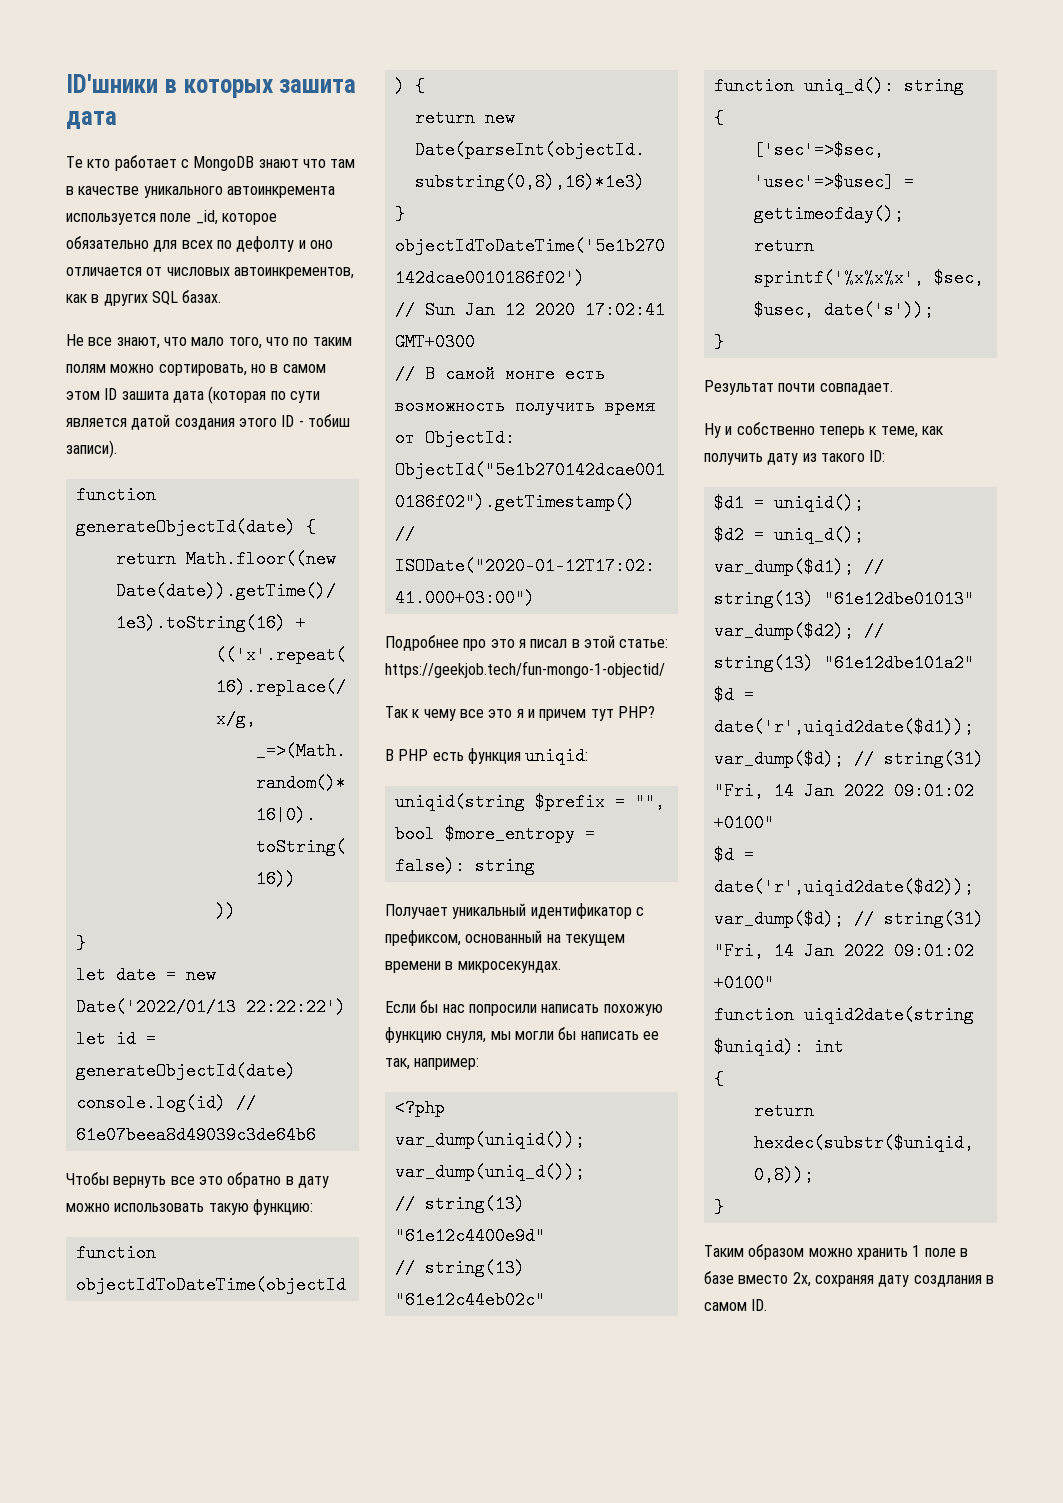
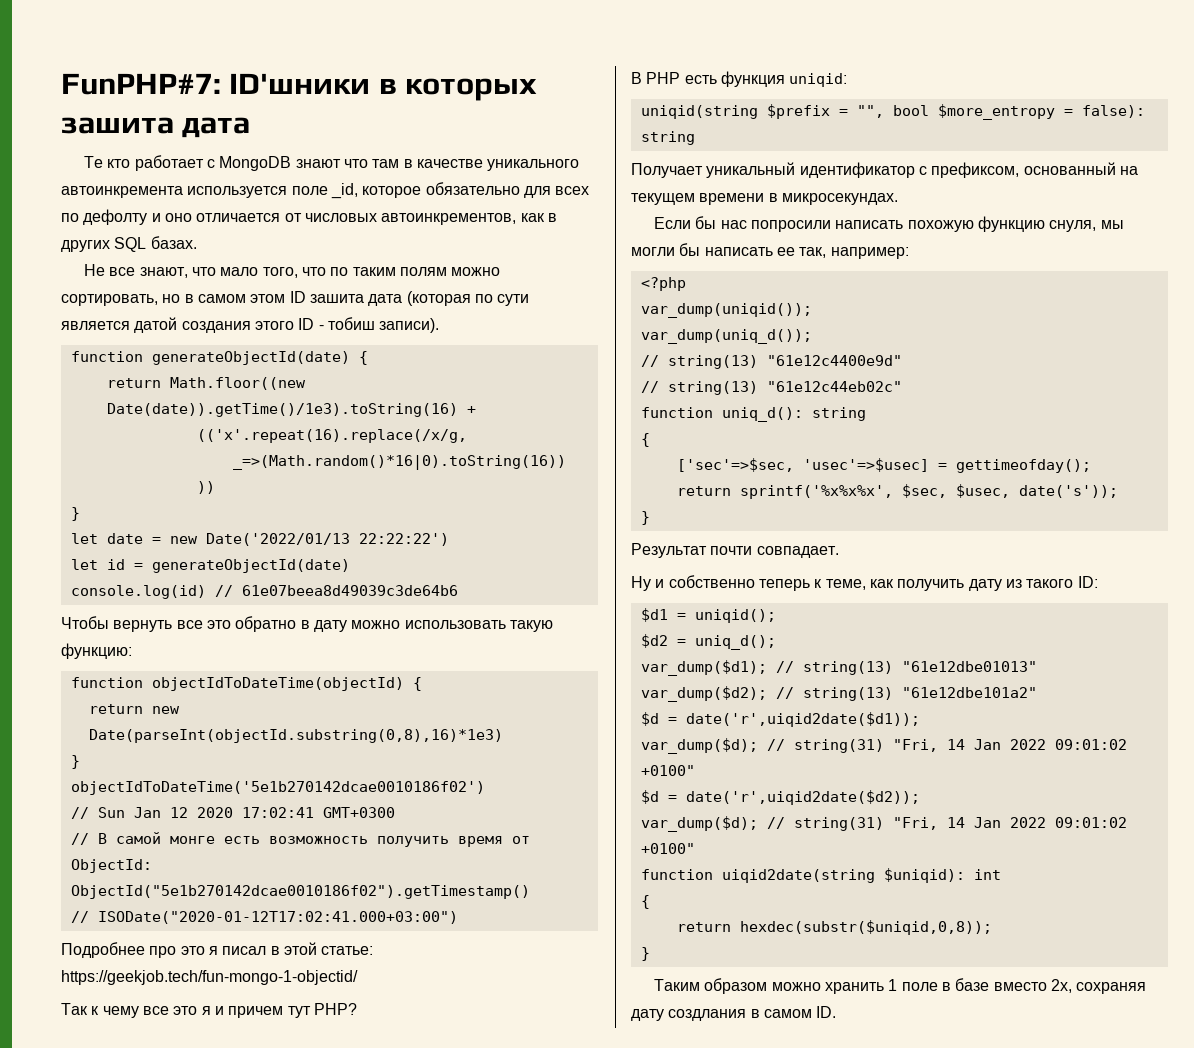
- ID'шники в которых зашита дата
+ FunPHP#7: ID'шники в которых зашита дата

